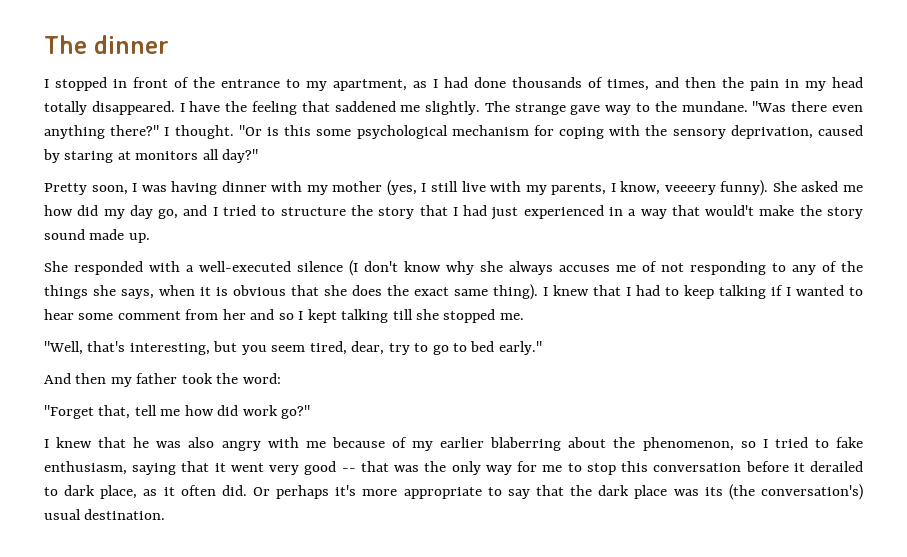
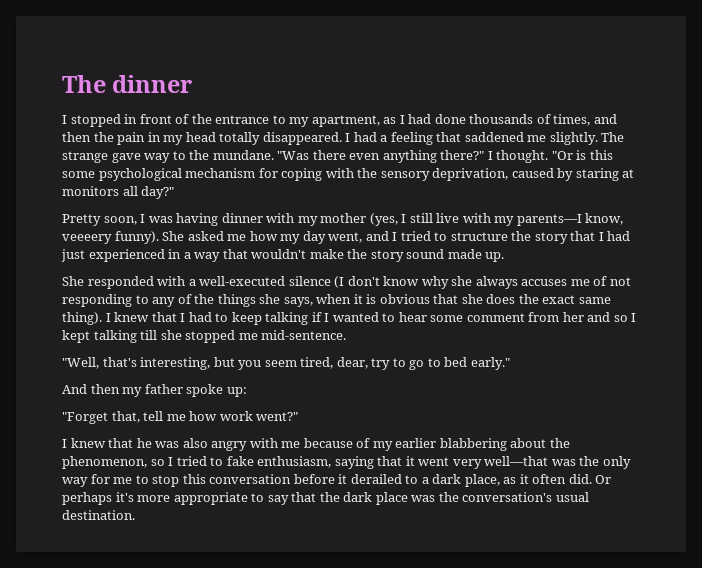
- I have the feeling that saddened me slightly.
+ I had a feeling that saddened me slightly.
- Pretty soon, I was having dinner with my mother (yes, I still live with my parents, I know, veeeery funny).
+ Pretty soon, I was having dinner with my mother (yes, I still live with my parents—I know, veeeery funny).
- She asked me how did my day go, and I tried to structure the story that I had just experienced in a way that would't make the story sound made up.
+ She asked me how my day went, and I tried to structure the story that I had just experienced in a way that wouldn't make the story sound made up.
- I knew that I had to keep talking if I wanted to hear some comment from her and so I kept talking till she stopped me.
+ I knew that I had to keep talking if I wanted to hear some comment from her and so I kept talking till she stopped me mid-sentence.
- And then my father took the word:
+ And then my father spoke up:
- "Forget that, tell me how did work go?"
+ "Forget that, tell me how work went?"
- I knew that he was also angry with me because of my earlier blaberring about the phenomenon, so I tried to fake enthusiasm, saying that it went very good -- that was the only way for me to stop this conversation before it derailed to dark place, as it often did.
+ I knew that he was also angry with me because of my earlier blabbering about the phenomenon, so I tried to fake enthusiasm, saying that it went very well—that was the only way for me to stop this conversation before it derailed to a dark place, as it often did.
- Or perhaps it's more appropriate to say that the dark place was its (the conversation's) usual destination.
+ Or perhaps it's more appropriate to say that the dark place was the conversation's usual destination.

